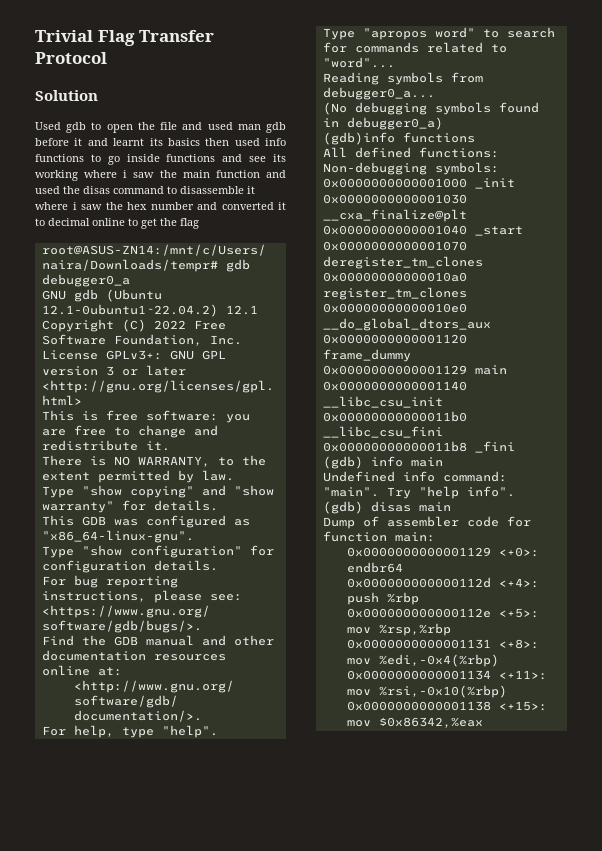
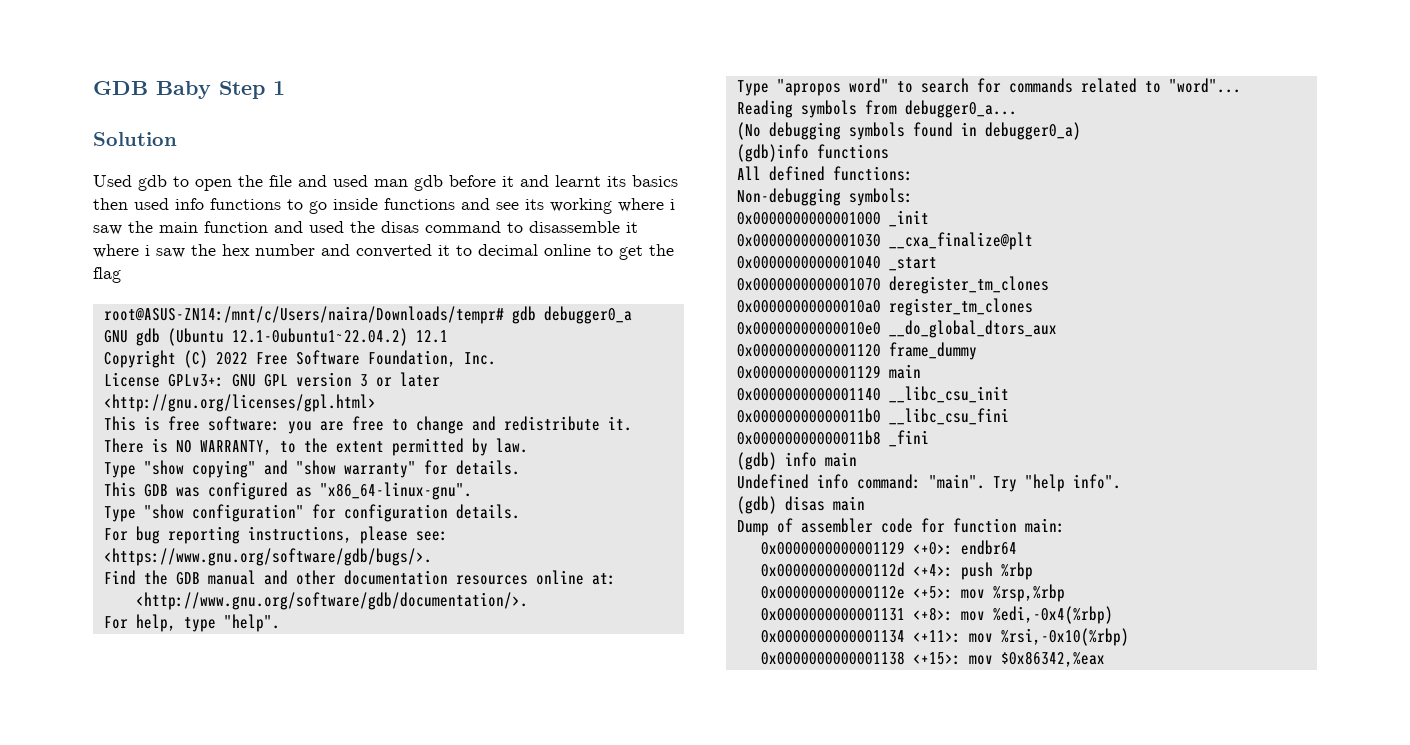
- Trivial Flag Transfer Protocol
+ GDB Baby Step 1

